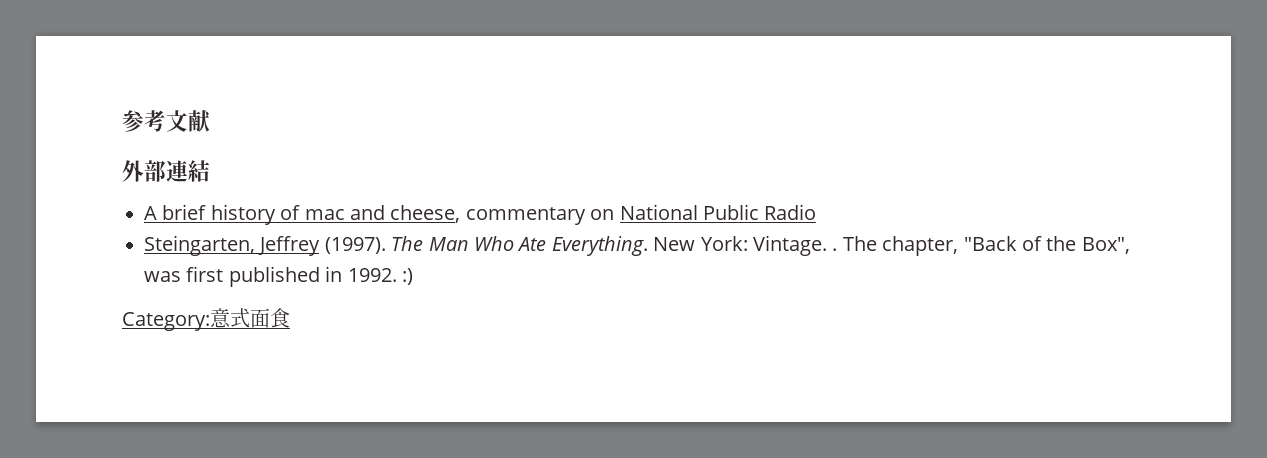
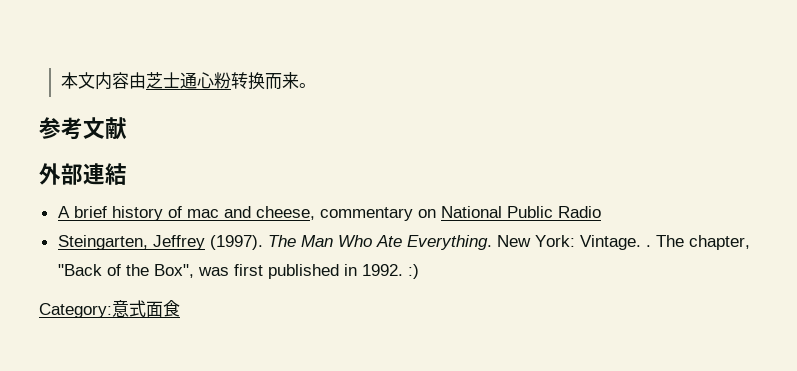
+ 本文内容由芝士通心粉转换而来。

